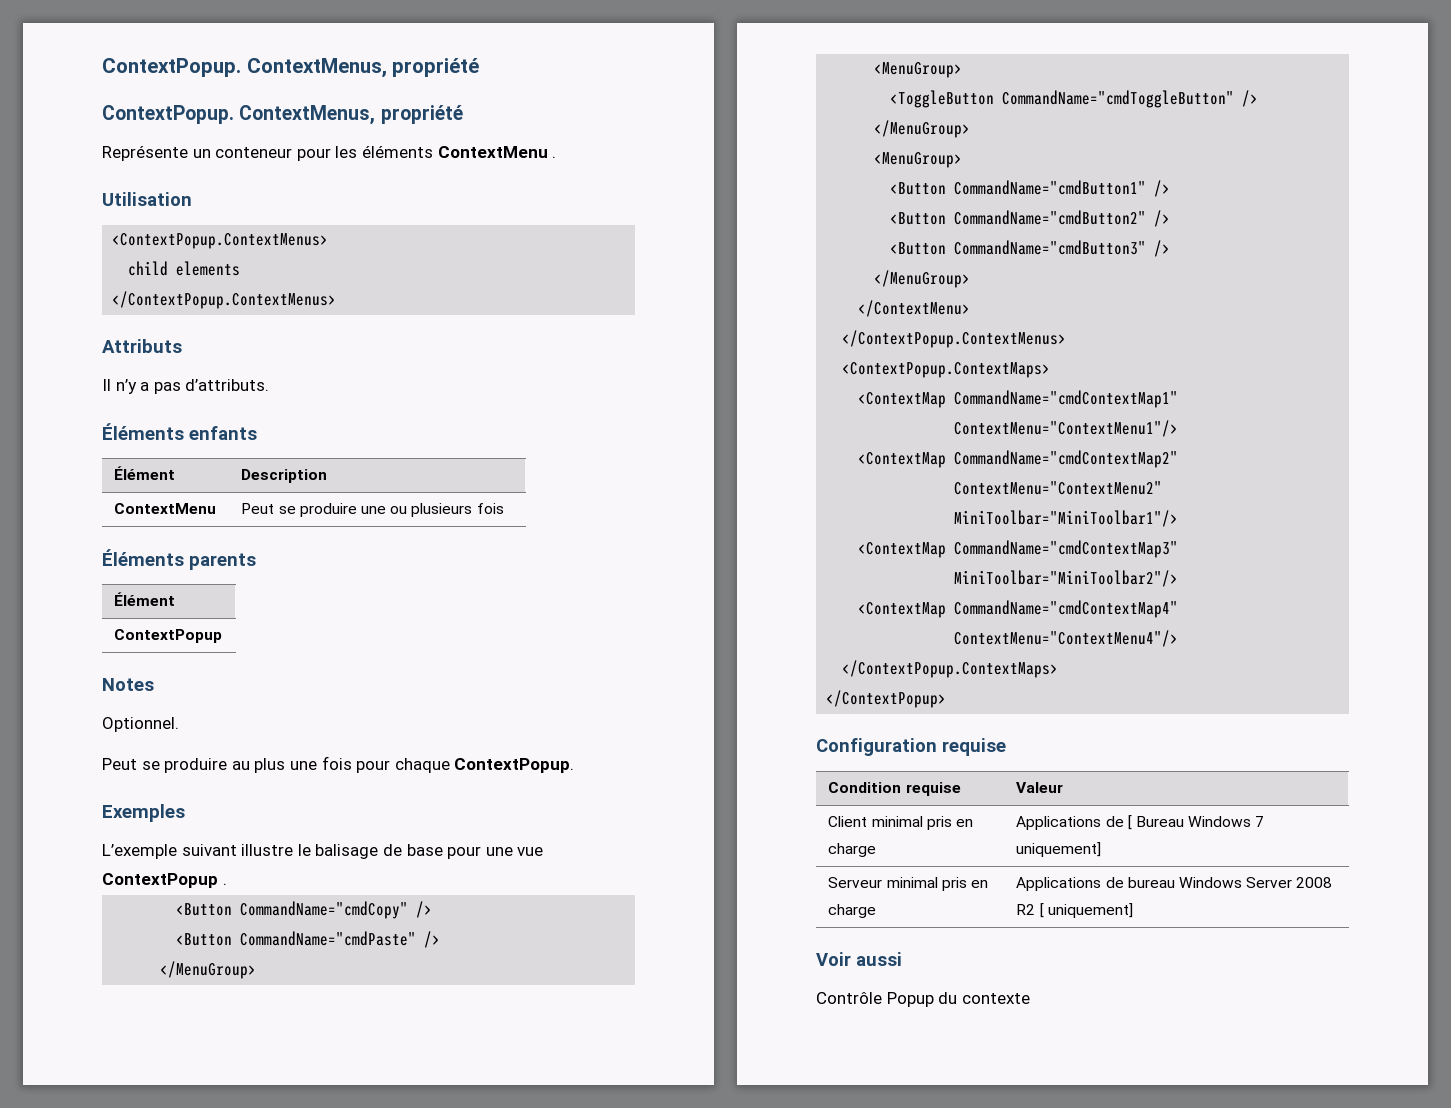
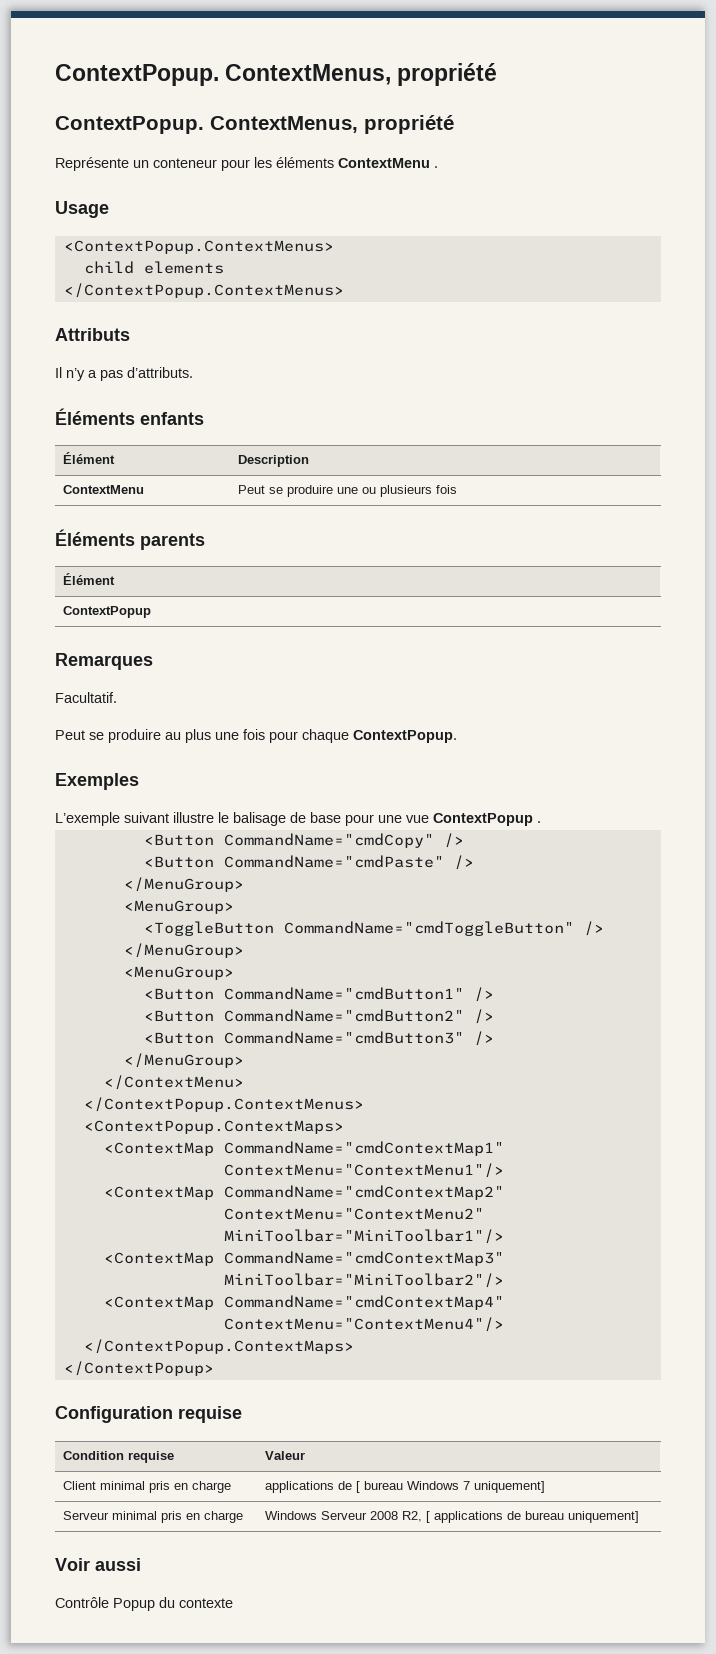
- Utilisation
+ Usage
- Notes
- Optionnel.
+ Remarques
+ Facultatif.
- Client minimal pris en charge | Applications de [ Bureau Windows 7 uniquement]
+ Client minimal pris en charge | applications de [ bureau Windows 7 uniquement]
- Serveur minimal pris en charge | Applications de bureau Windows Server 2008 R2 [ uniquement]
+ Serveur minimal pris en charge | Windows Serveur 2008 R2, [ applications de bureau uniquement]

